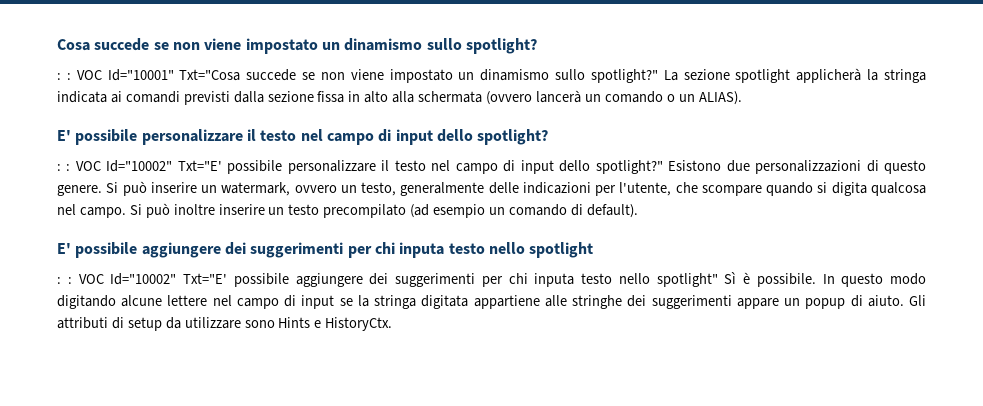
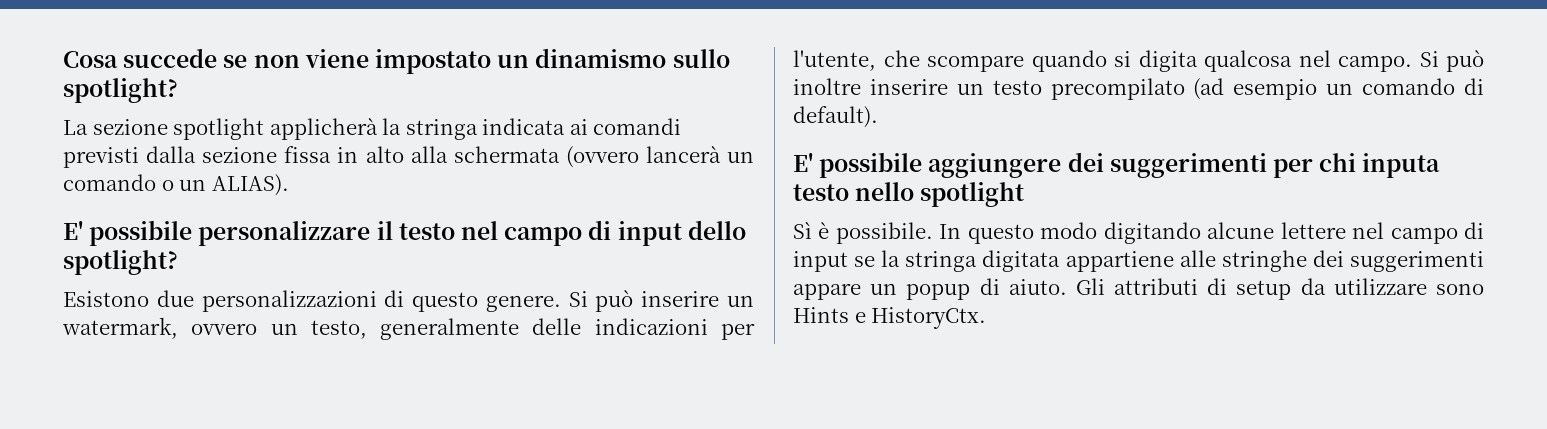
- : : VOC Id="10001" Txt="Cosa succede se non viene impostato un dinamismo sullo spotlight?"
- : : VOC Id="10002" Txt="E' possibile personalizzare il testo nel campo di input dello spotlight?"
- : : VOC Id="10002" Txt="E' possibile aggiungere dei suggerimenti per chi inputa testo nello spotlight" Sì è possibile.
+ Sì è possibile.

